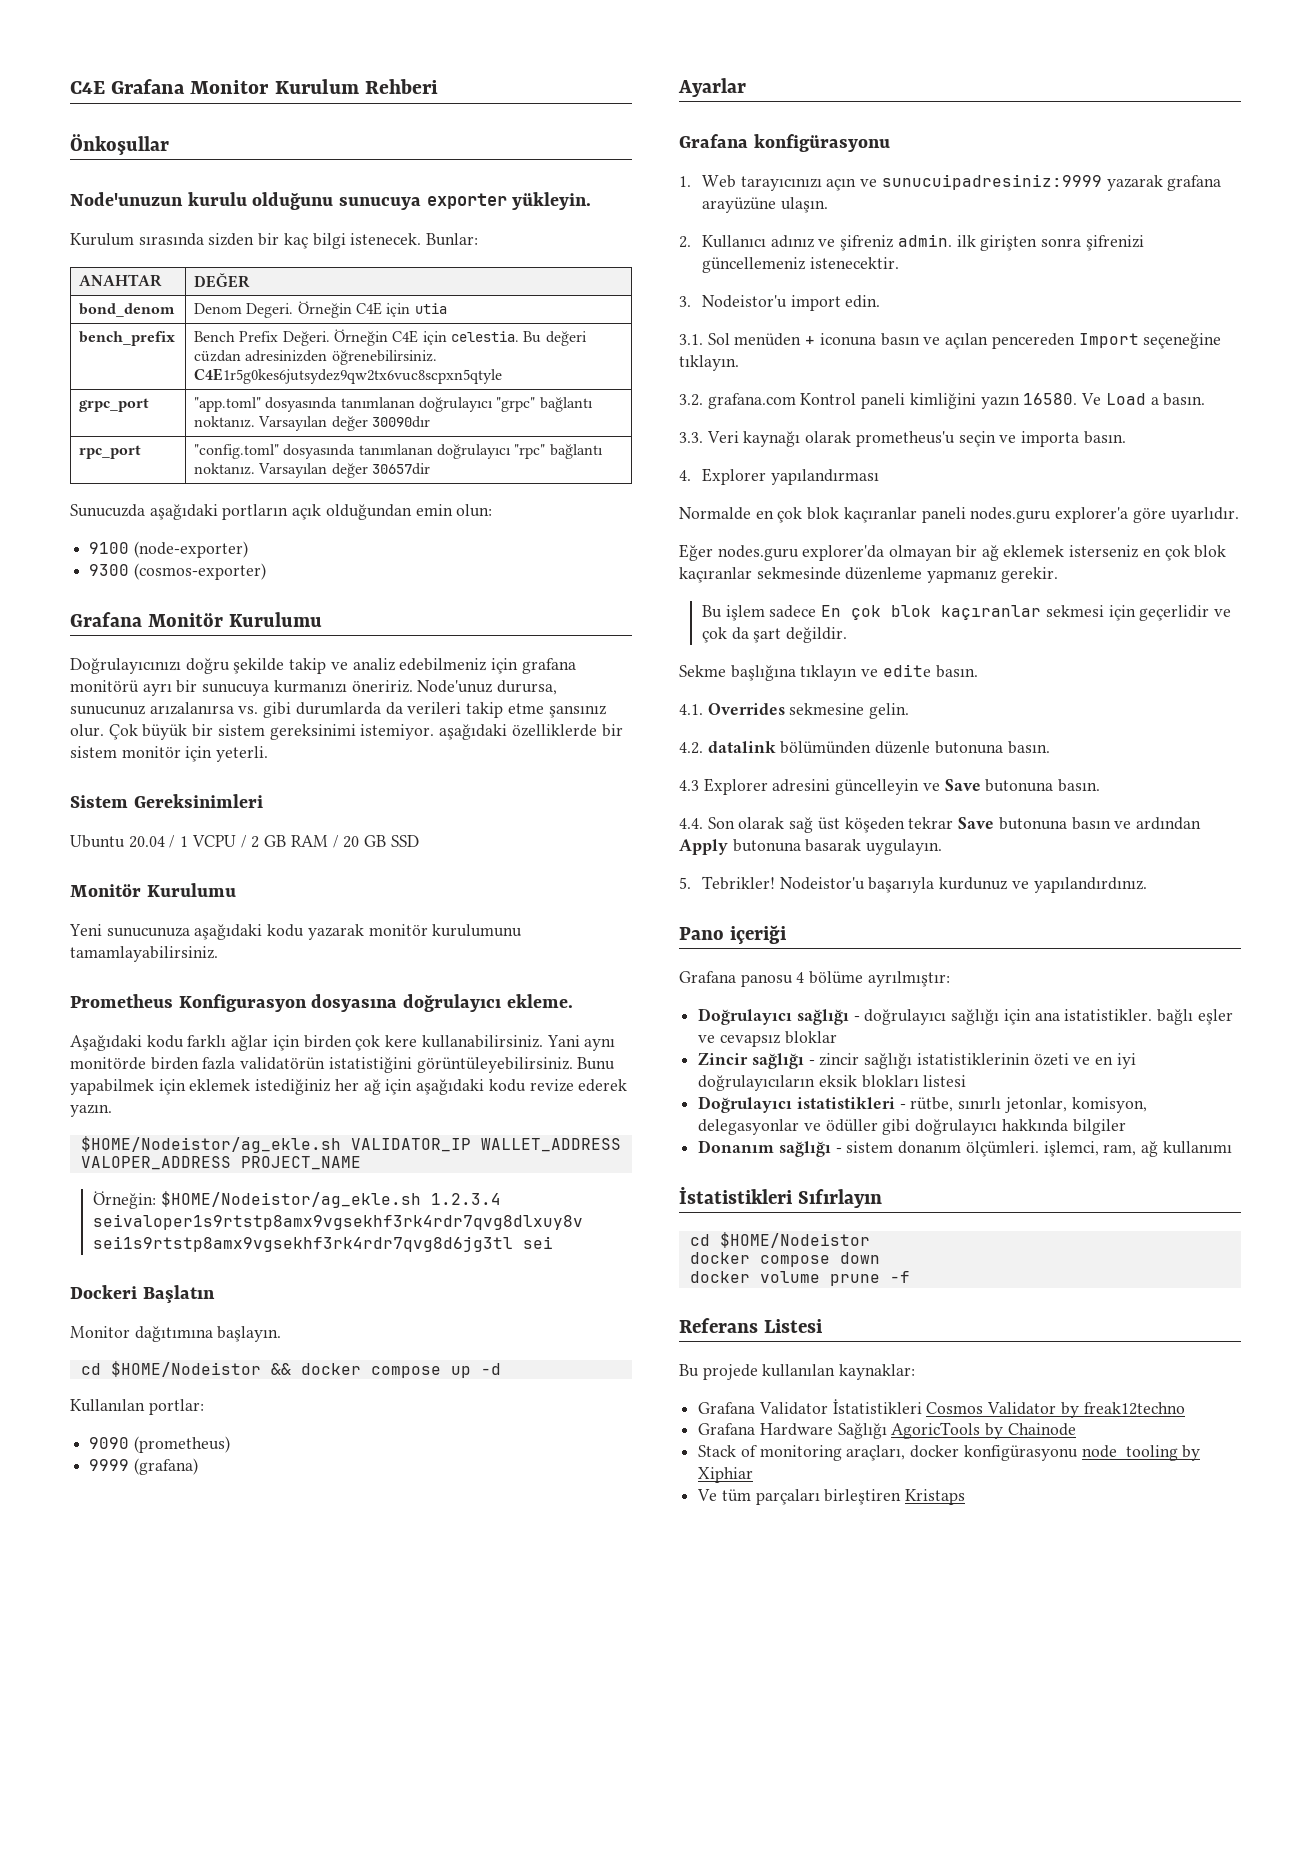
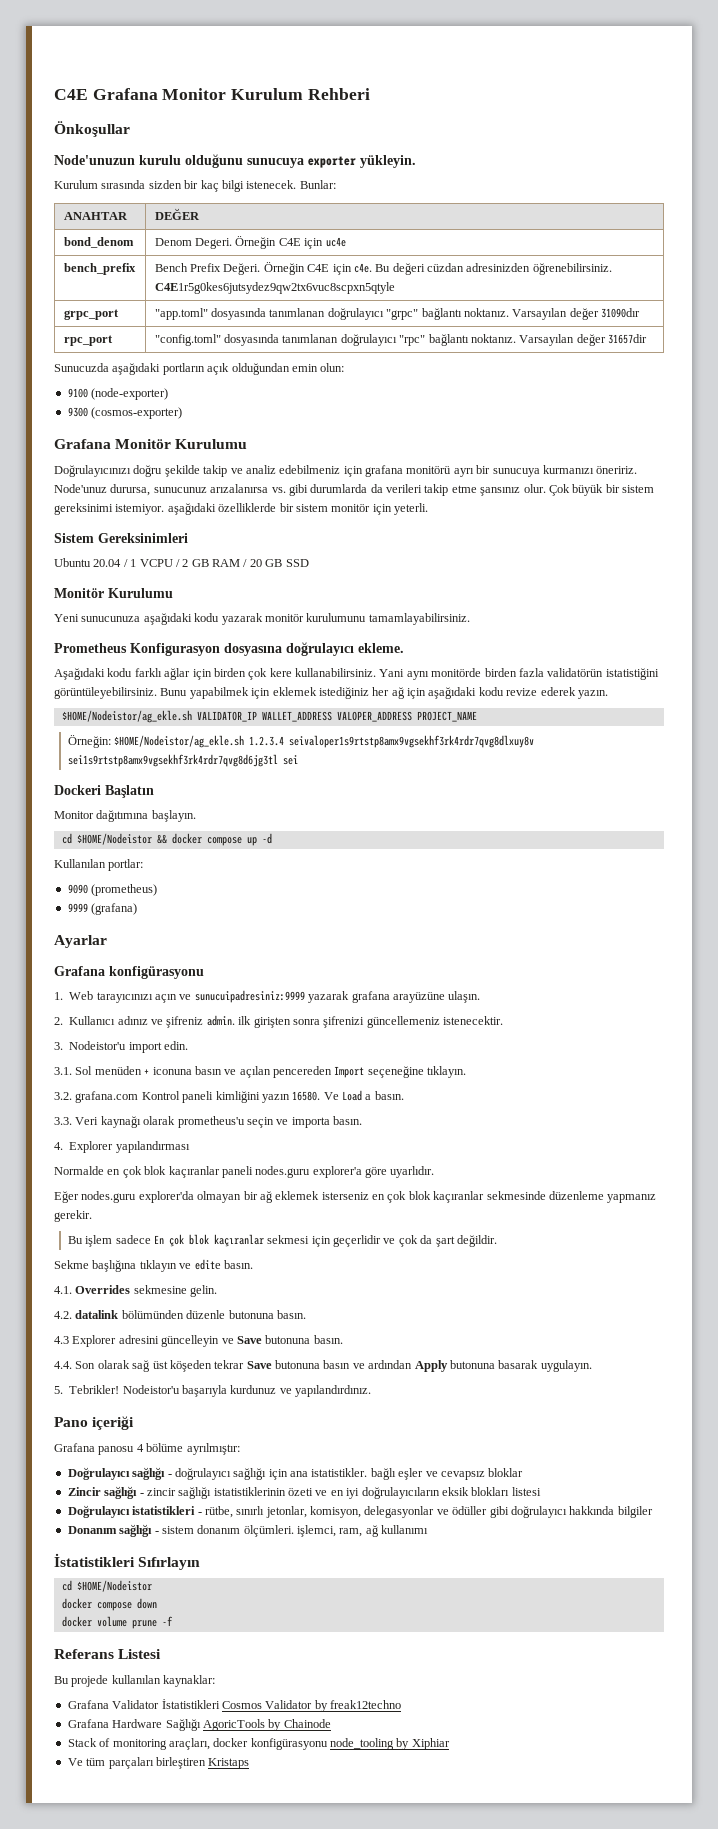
- bond_denom | Denom Degeri. Örneğin C4E için utia
+ bond_denom | Denom Degeri. Örneğin C4E için uc4e
- bench_prefix | Bench Prefix Değeri. Örneğin C4E için celestia. Bu değeri cüzdan adresinizden öğrenebilirsiniz. C4E1r5g0kes6jutsydez9qw2tx6vuc8scpxn5qtyle
+ bench_prefix | Bench Prefix Değeri. Örneğin C4E için c4e. Bu değeri cüzdan adresinizden öğrenebilirsiniz. C4E1r5g0kes6jutsydez9qw2tx6vuc8scpxn5qtyle
- grpc_port | "app.toml" dosyasında tanımlanan doğrulayıcı "grpc" bağlantı noktanız. Varsayılan değer 30090dır
+ grpc_port | "app.toml" dosyasında tanımlanan doğrulayıcı "grpc" bağlantı noktanız. Varsayılan değer 31090dır
- rpc_port | "config.toml" dosyasında tanımlanan doğrulayıcı "rpc" bağlantı noktanız. Varsayılan değer 30657dir
+ rpc_port | "config.toml" dosyasında tanımlanan doğrulayıcı "rpc" bağlantı noktanız. Varsayılan değer 31657dir

